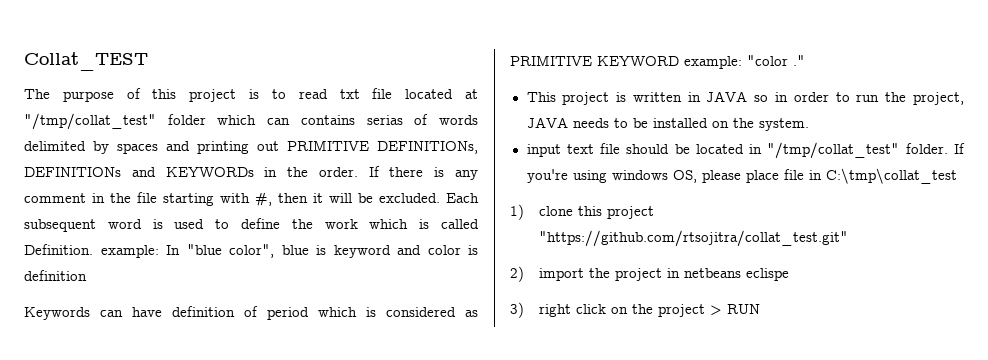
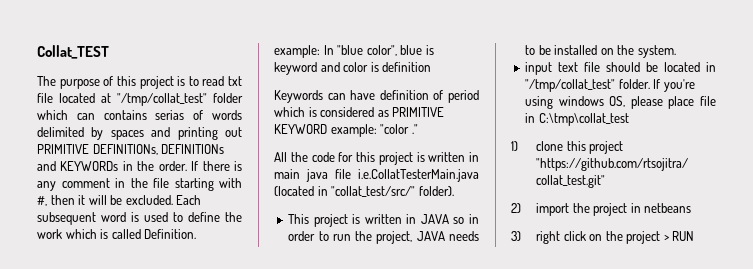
+ All the code for this project is written in main java file i.e.CollatTesterMain.java (located in "collat_test/src/" folder).
- 2) import the project in netbeans eclispe
+ 2) import the project in netbeans

